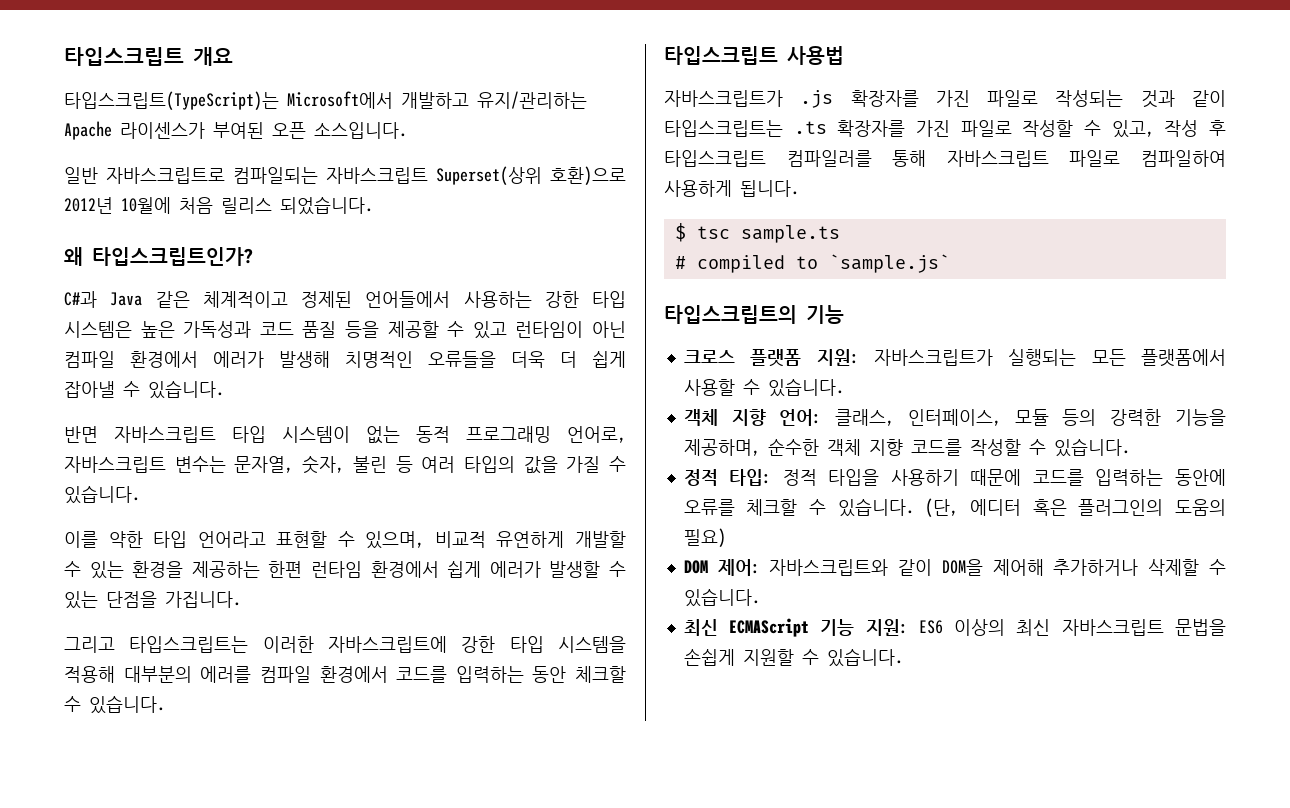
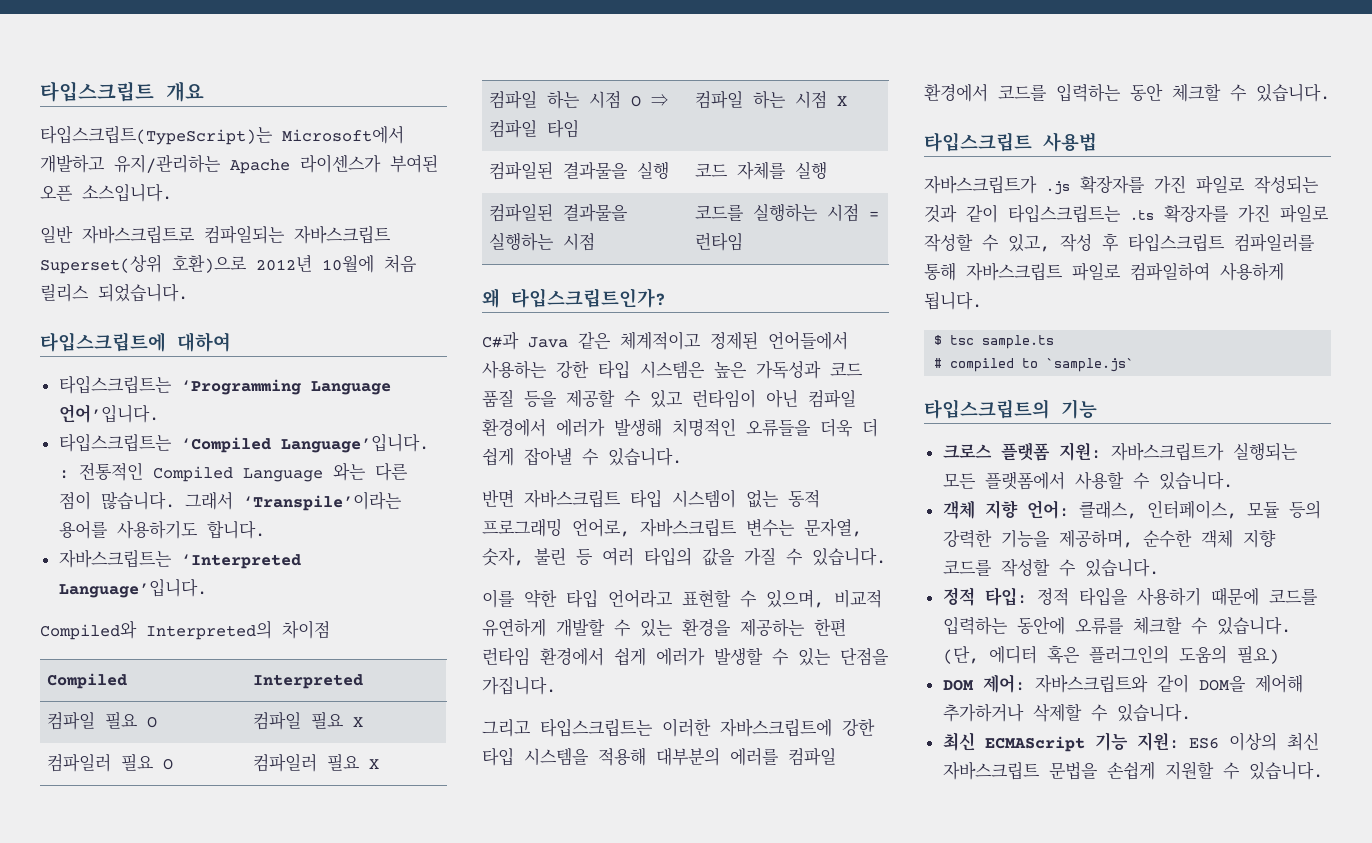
+ 타입스크립트에 대하여
+ 타입스크립트는 ‘Programming Language 언어’입니다.
+ 타입스크립트는 ‘Compiled Language’입니다. : 전통적인 Compiled Language 와는 다른 점이 많습니다. 그래서 ‘Transpile’이라는 용어를 사용하기도 합니다.
+ 자바스크립트는 ‘Interpreted Language’입니다.
+ Compiled와 Interpreted의 차이점
+ Compiled | Interpreted
+ 컴파일 필요 O | 컴파일 필요 X
+ 컴파일러 필요 O | 컴파일러 필요 X
+ 컴파일 하는 시점 O ⇒ 컴파일 타임 | 컴파일 하는 시점 X
+ 컴파일된 결과물을 실행 | 코드 자체를 실행
+ 컴파일된 결과물을 실행하는 시점 | 코드를 실행하는 시점 = 런타임

